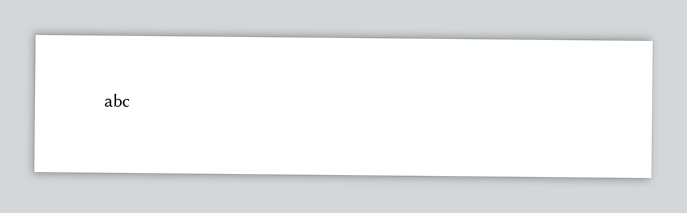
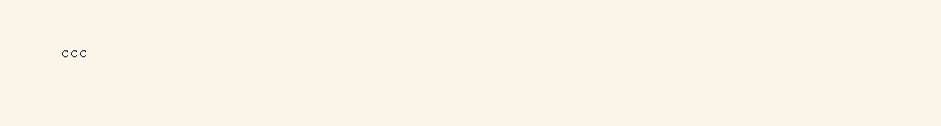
- abc
+ ccc

